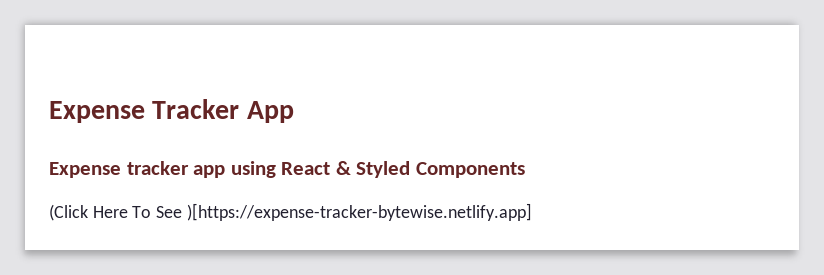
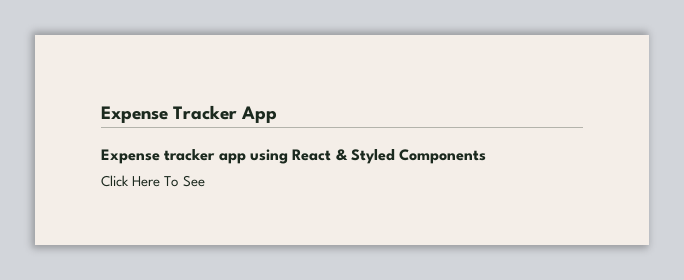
- (Click Here To See )[https://expense-tracker-bytewise.netlify.app]
+ Click Here To See

